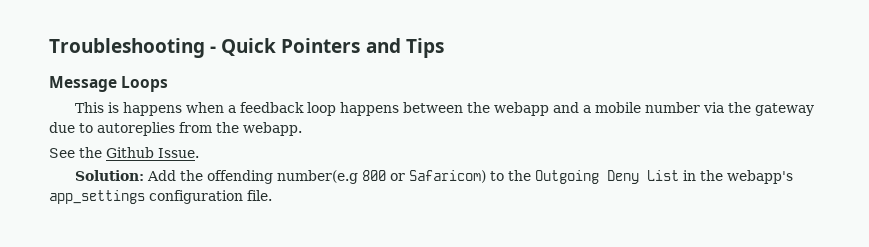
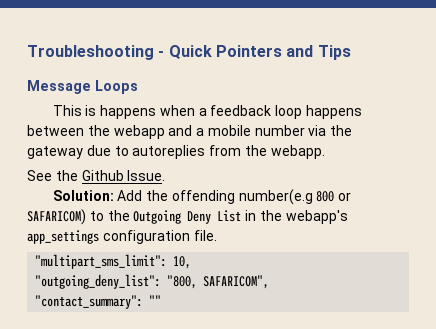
- Solution: Add the offending number(e.g 800 or Safaricom) to the Outgoing Deny List in the webapp's app_settings configuration file.
+ Solution: Add the offending number(e.g 800 or SAFARICOM) to the Outgoing Deny List in the webapp's app_settings configuration file.
+ "multipart_sms_limit": 10,
+ "outgoing_deny_list": "800, SAFARICOM",
+ "contact_summary": ""

